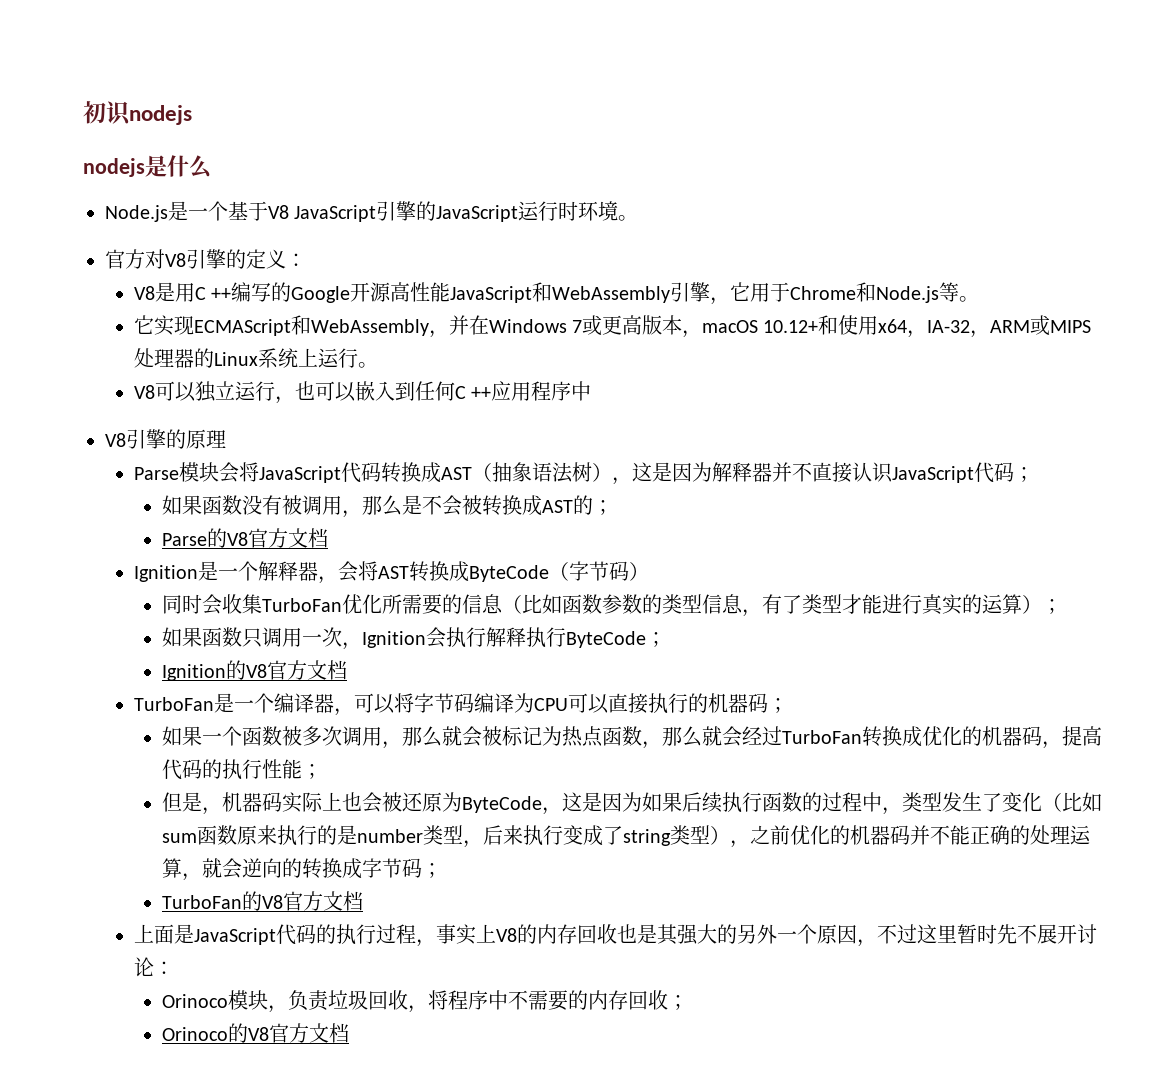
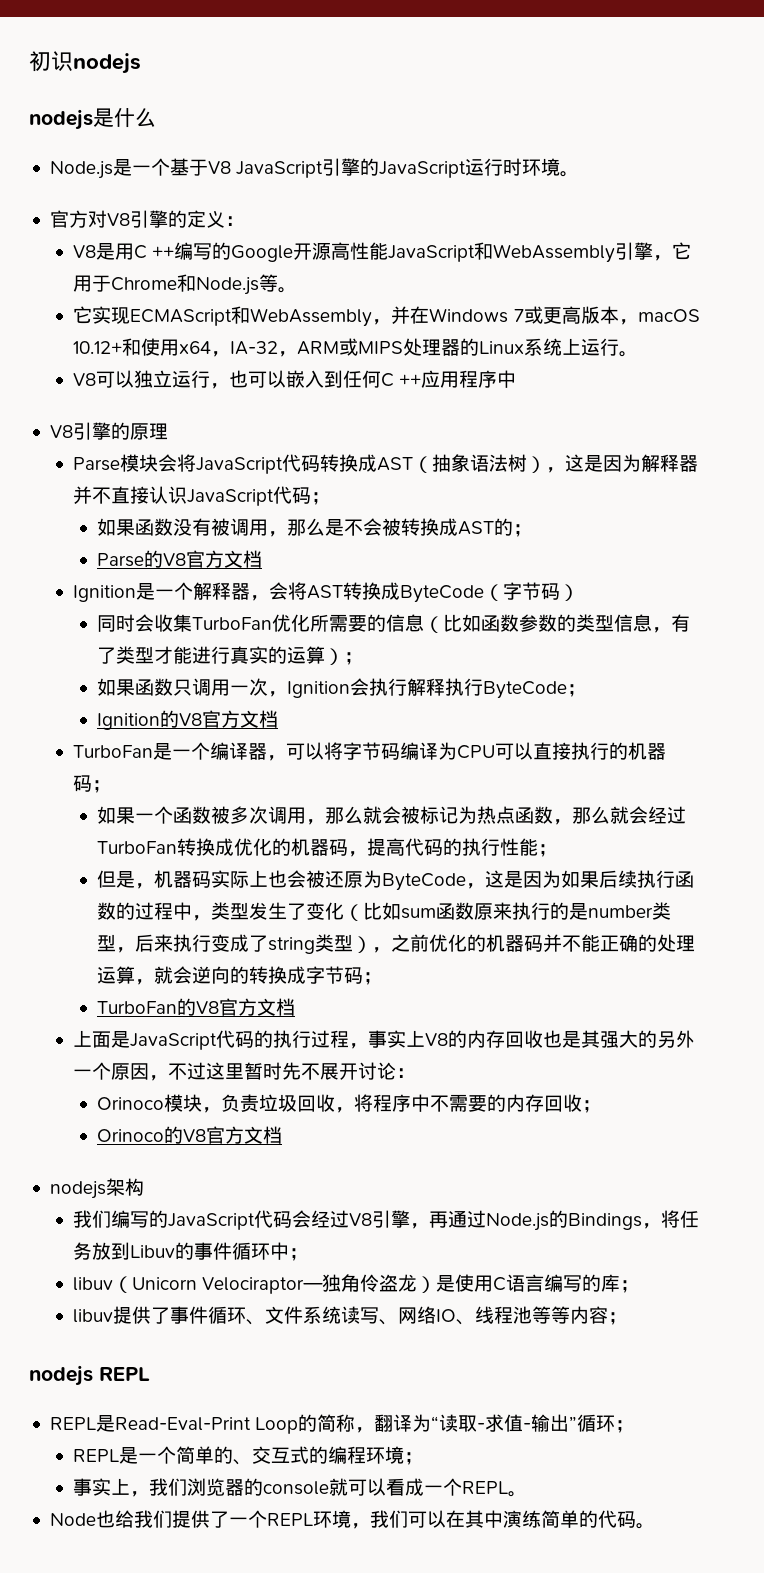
+ nodejs架构
+ 我们编写的JavaScript代码会经过V8引擎，再通过Node.js的Bindings，将任务放到Libuv的事件循环中；
+ libuv（Unicorn Velociraptor—独角伶盗龙）是使用C语言编写的库；
+ libuv提供了事件循环、文件系统读写、网络IO、线程池等等内容；
+ nodejs REPL
+ REPL是Read-Eval-Print Loop的简称，翻译为“读取-求值-输出”循环；
+ REPL是一个简单的、交互式的编程环境；
+ 事实上，我们浏览器的console就可以看成一个REPL。
+ Node也给我们提供了一个REPL环境，我们可以在其中演练简单的代码。

